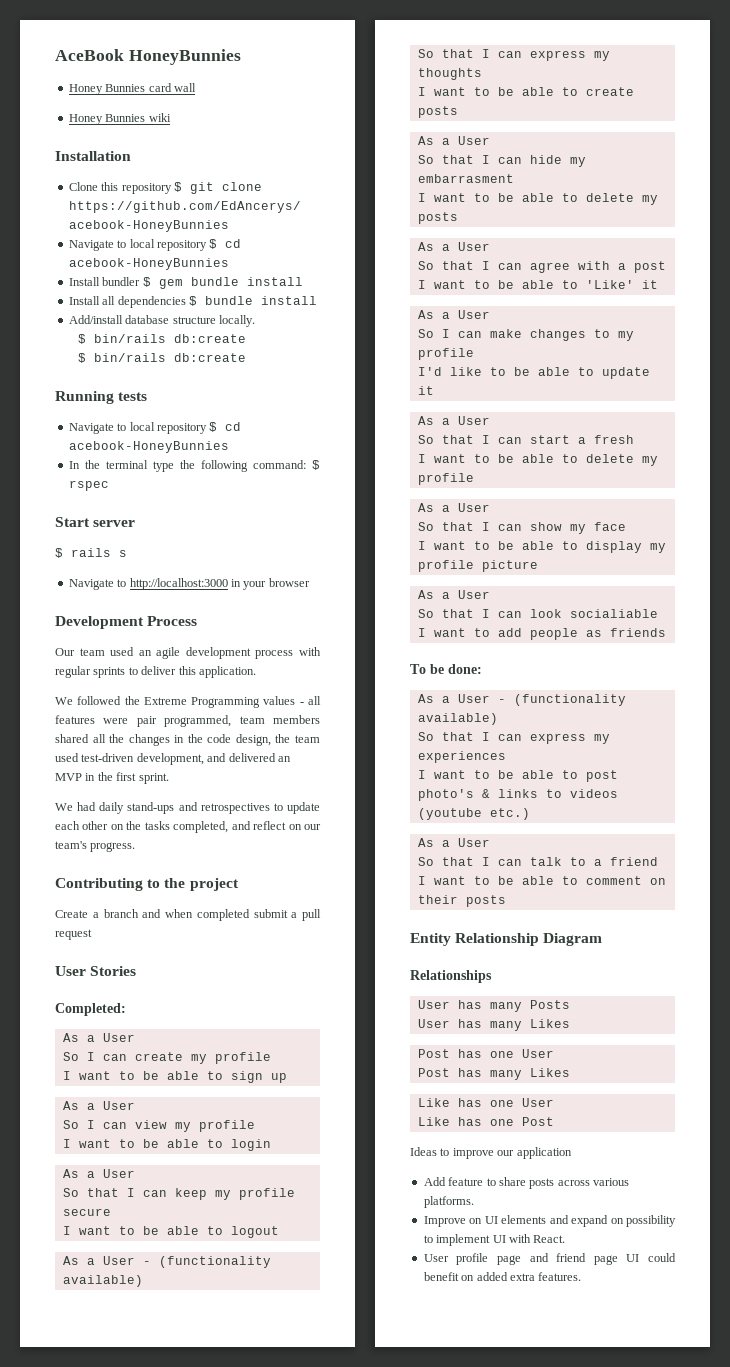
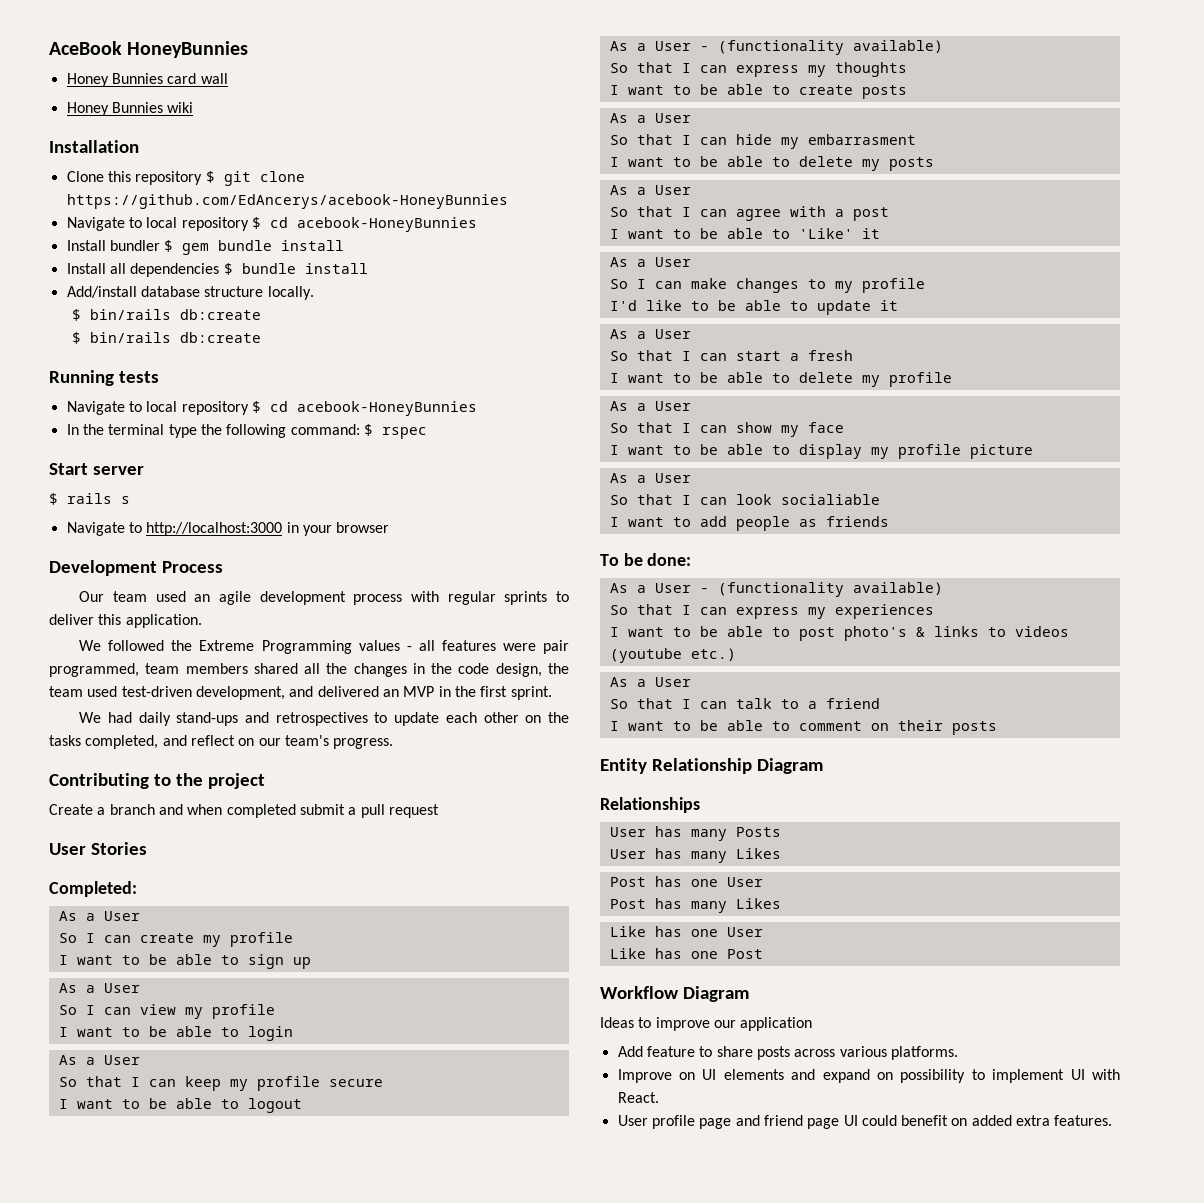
+ Workflow Diagram

